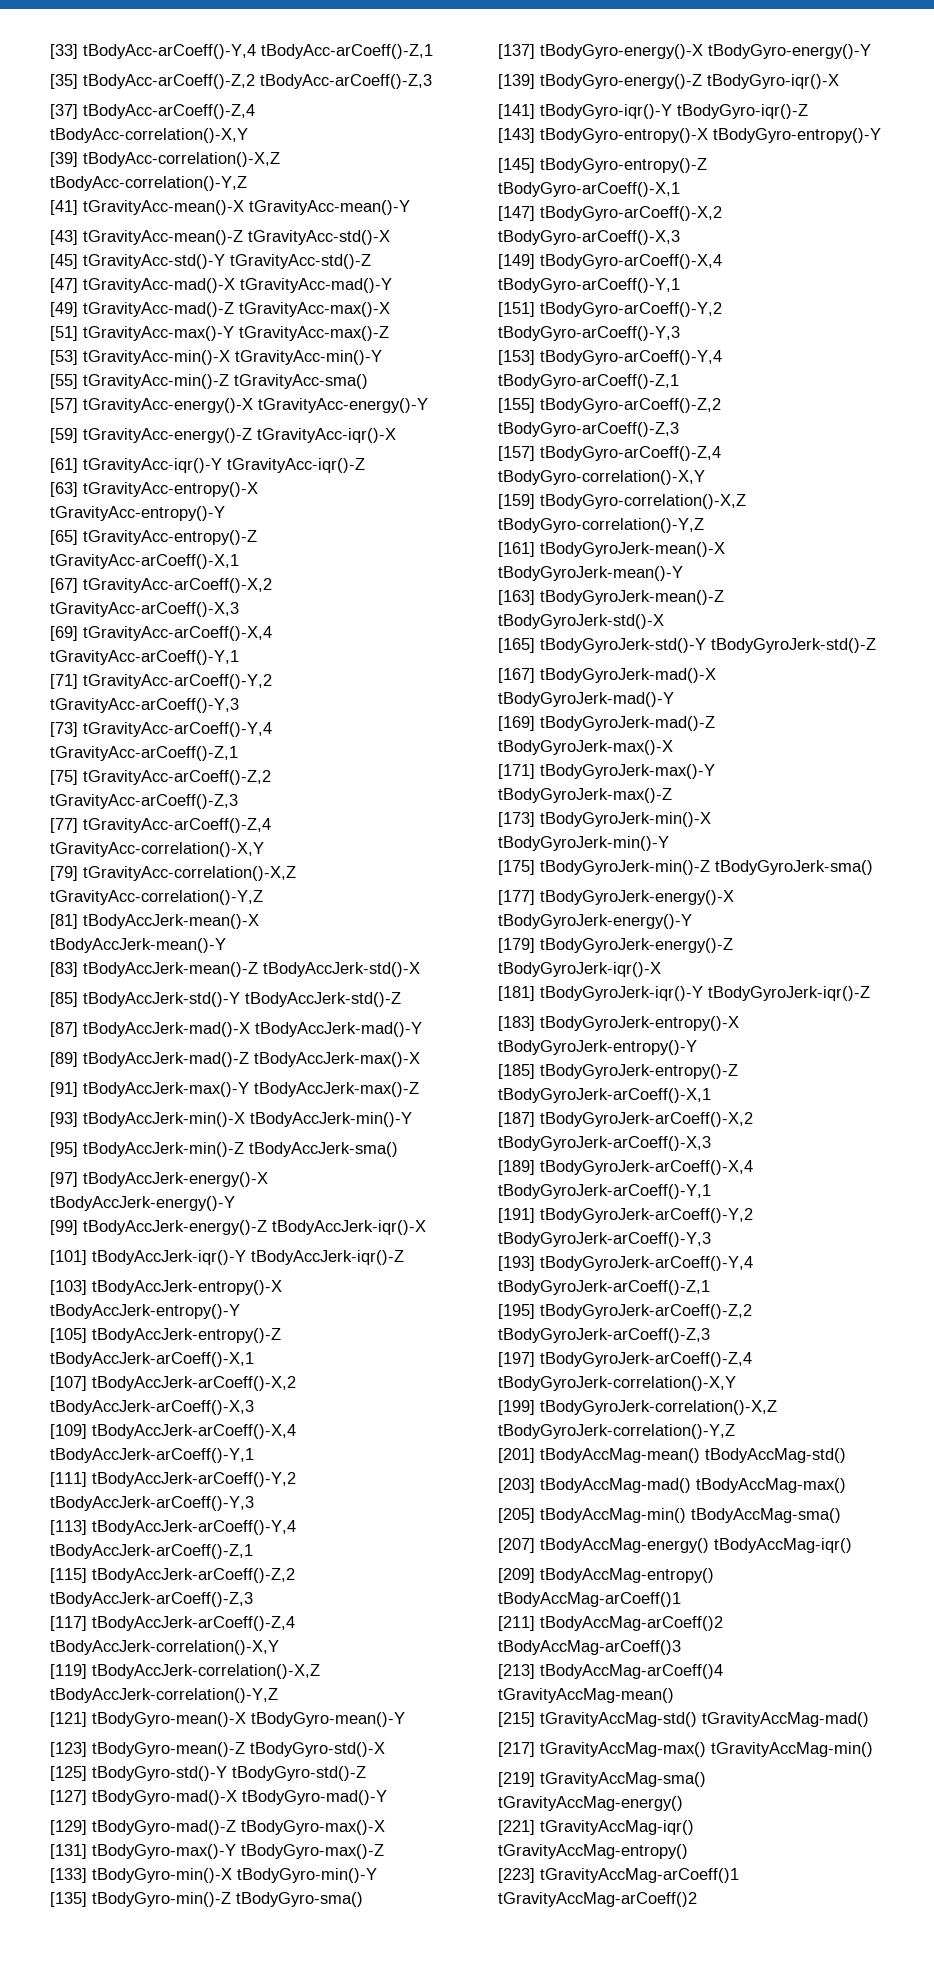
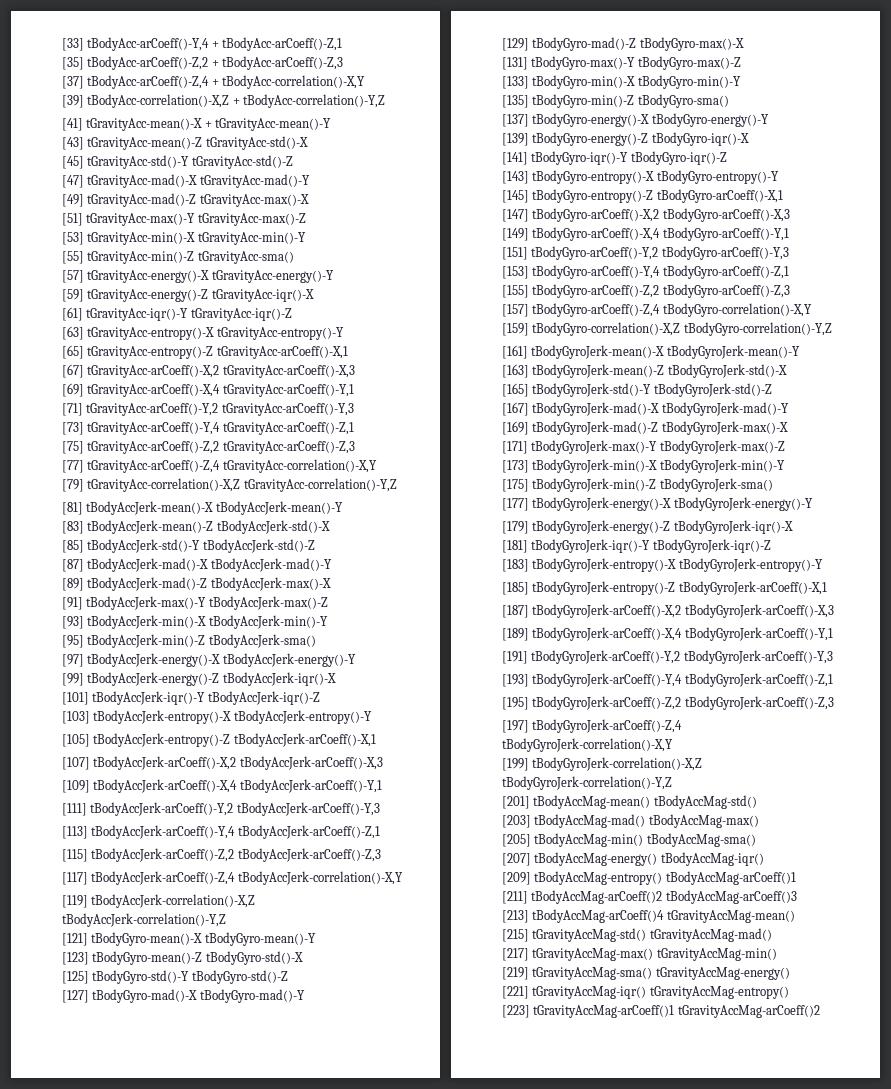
- [33] tBodyAcc-arCoeff()-Y,4 tBodyAcc-arCoeff()-Z,1
+ [33] tBodyAcc-arCoeff()-Y,4 + tBodyAcc-arCoeff()-Z,1
- [35] tBodyAcc-arCoeff()-Z,2 tBodyAcc-arCoeff()-Z,3
+ [35] tBodyAcc-arCoeff()-Z,2 + tBodyAcc-arCoeff()-Z,3
- [37] tBodyAcc-arCoeff()-Z,4 tBodyAcc-correlation()-X,Y
+ [37] tBodyAcc-arCoeff()-Z,4 + tBodyAcc-correlation()-X,Y
- [39] tBodyAcc-correlation()-X,Z tBodyAcc-correlation()-Y,Z
+ [39] tBodyAcc-correlation()-X,Z + tBodyAcc-correlation()-Y,Z
- [41] tGravityAcc-mean()-X tGravityAcc-mean()-Y
+ [41] tGravityAcc-mean()-X + tGravityAcc-mean()-Y

